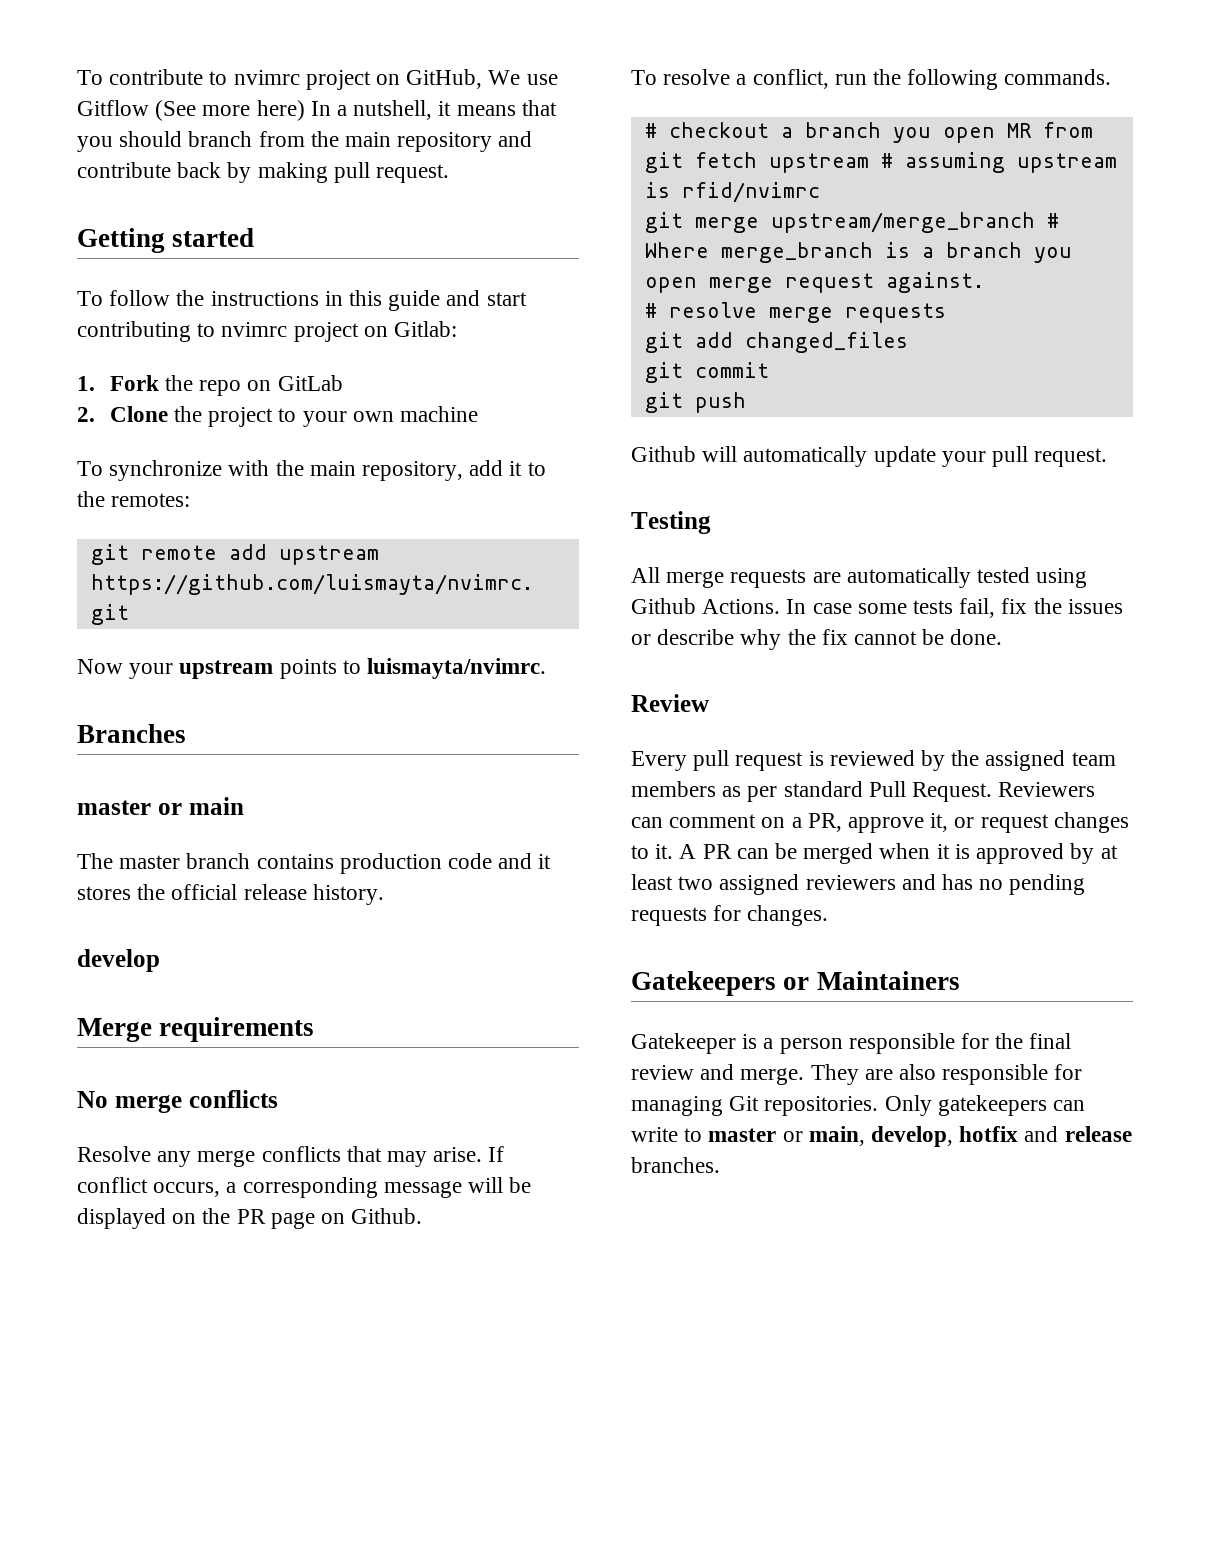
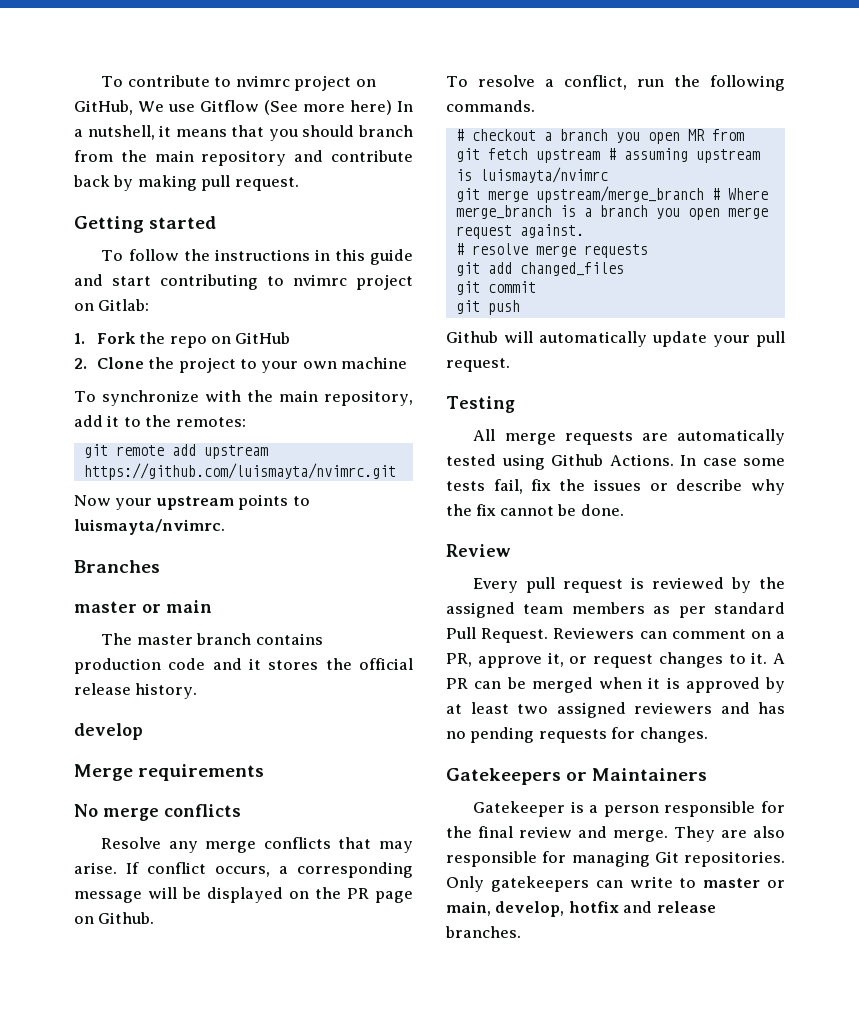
- 1. Fork the repo on GitLab
+ 1. Fork the repo on GitHub
- git fetch upstream # assuming upstream is rfid/nvimrc
+ git fetch upstream # assuming upstream is luismayta/nvimrc

